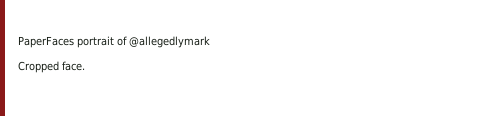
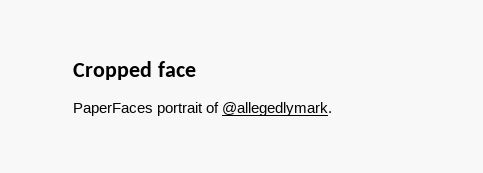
+ Cropped face
- PaperFaces portrait of @allegedlymark
- Cropped face.
+ PaperFaces portrait of @allegedlymark.

